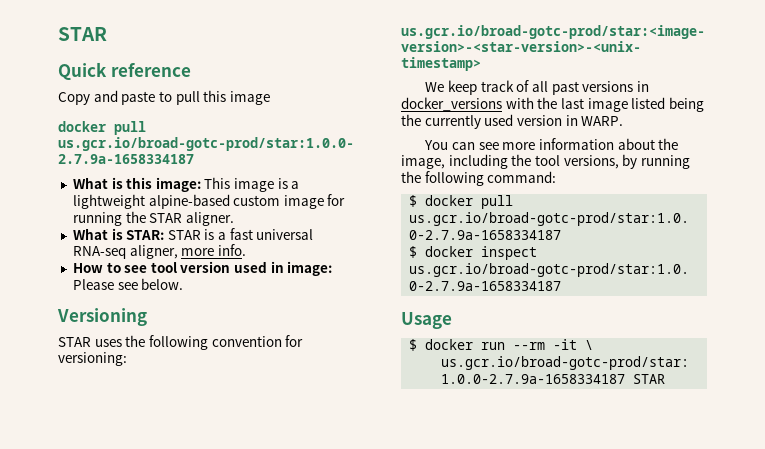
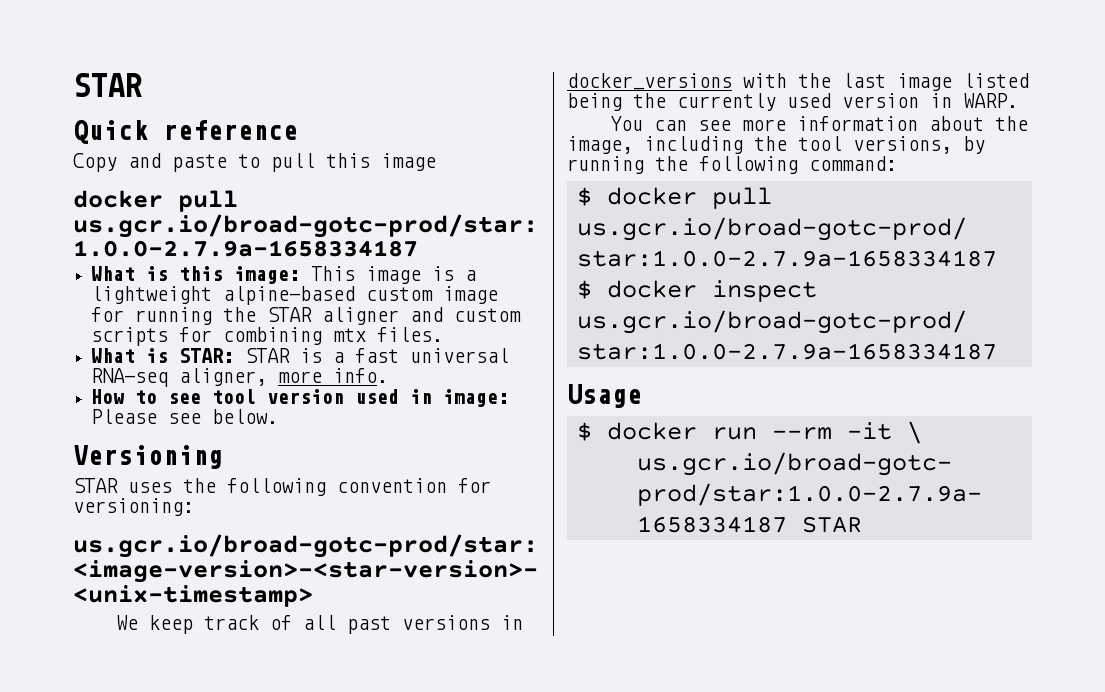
- What is this image: This image is a lightweight alpine-based custom image for running the STAR aligner.
+ What is this image: This image is a lightweight alpine-based custom image for running the STAR aligner and custom scripts for combining mtx files.

